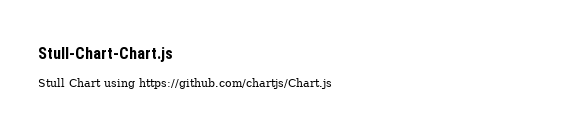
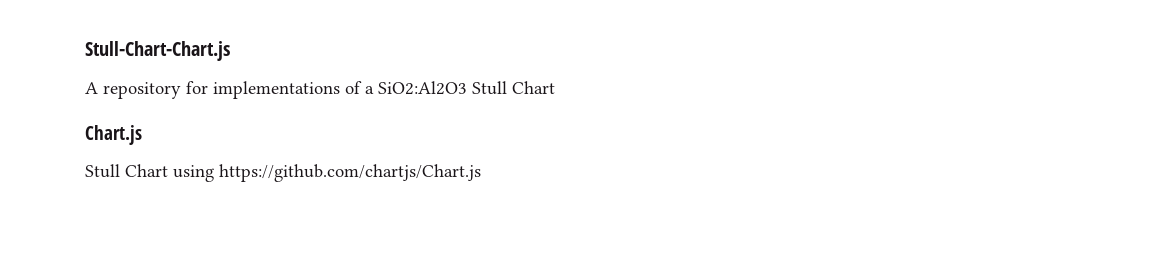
+ A repository for implementations of a SiO2:Al2O3 Stull Chart
+ Chart.js

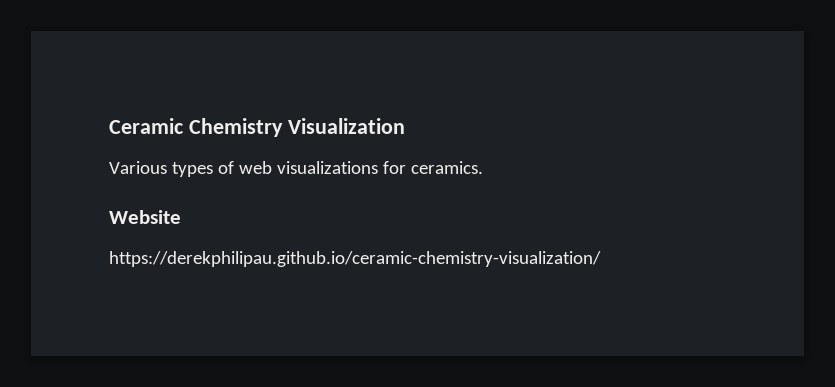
- Stull-Chart-Chart.js
- A repository for implementations of a SiO2:Al2O3 Stull Chart
- Chart.js
- Stull Chart using https://github.com/chartjs/Chart.js
+ Ceramic Chemistry Visualization
+ Various types of web visualizations for ceramics.
+ Website
+ https://derekphilipau.github.io/ceramic-chemistry-visualization/

